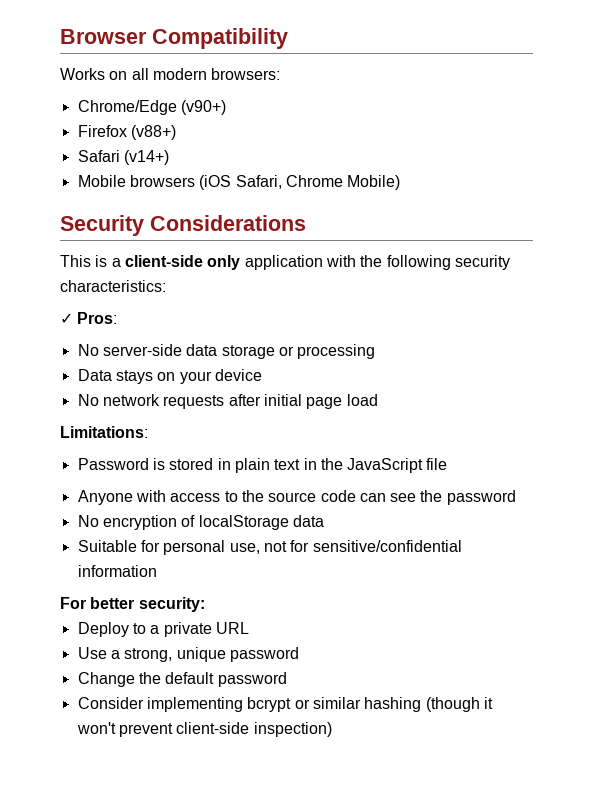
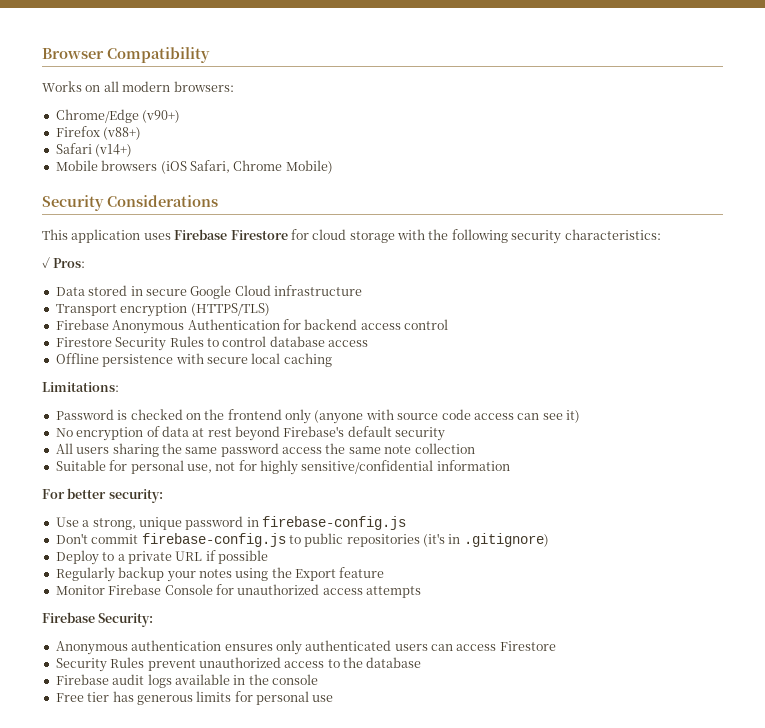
- This is a client-side only application with the following security characteristics:
+ This application uses Firebase Firestore for cloud storage with the following security characteristics:
- No server-side data storage or processing
- Data stays on your device
- No network requests after initial page load
+ Data stored in secure Google Cloud infrastructure
+ Transport encryption (HTTPS/TLS)
+ Firebase Anonymous Authentication for backend access control
+ Firestore Security Rules to control database access
+ Offline persistence with secure local caching
  Limitations:
- Password is stored in plain text in the JavaScript file
- Anyone with access to the source code can see the password
+ Password is checked on the frontend only (anyone with source code access can see it)
- No encryption of localStorage data
+ No encryption of data at rest beyond Firebase's default security
+ All users sharing the same password access the same note collection
- Suitable for personal use, not for sensitive/confidential information
+ Suitable for personal use, not for highly sensitive/confidential information
+ Use a strong, unique password in firebase-config.js
+ Don't commit firebase-config.js to public repositories (it's in .gitignore)
- Deploy to a private URL
- Use a strong, unique password
- Change the default password
- Consider implementing bcrypt or similar hashing (though it won't prevent client-side inspection)
+ Deploy to a private URL if possible
+ Regularly backup your notes using the Export feature
+ Monitor Firebase Console for unauthorized access attempts
+ Firebase Security:
+ Anonymous authentication ensures only authenticated users can access Firestore
+ Security Rules prevent unauthorized access to the database
+ Firebase audit logs available in the console
+ Free tier has generous limits for personal use

